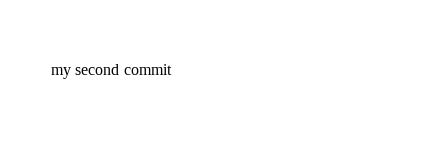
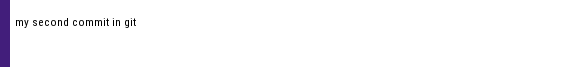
- my second commit
+ my second commit in git

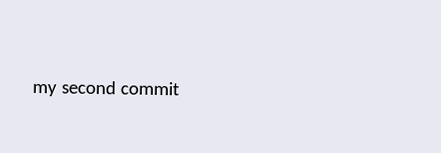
- my second commit in git
+ my second commit

